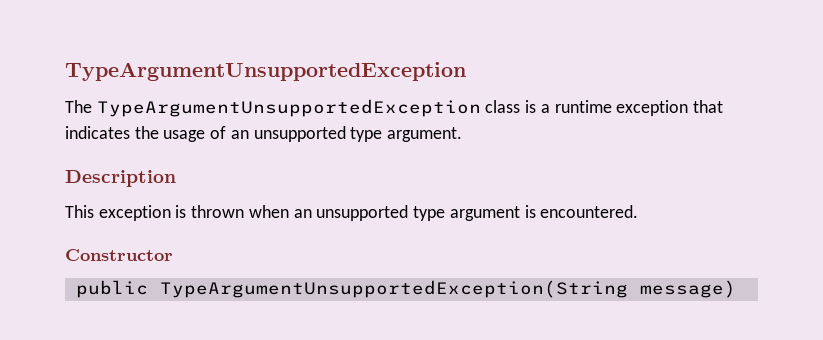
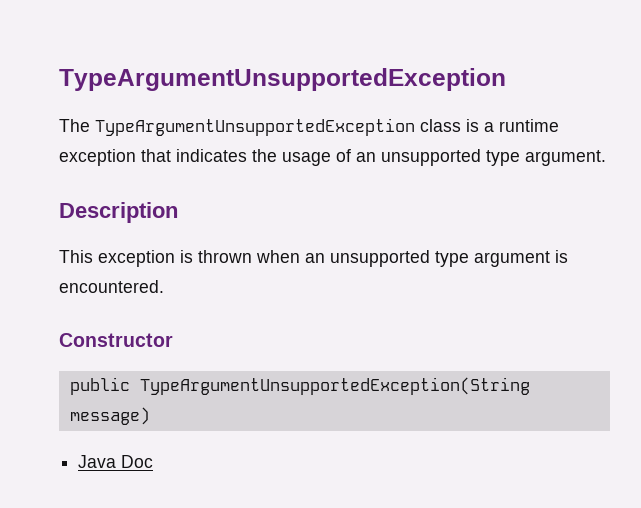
+ Java Doc

